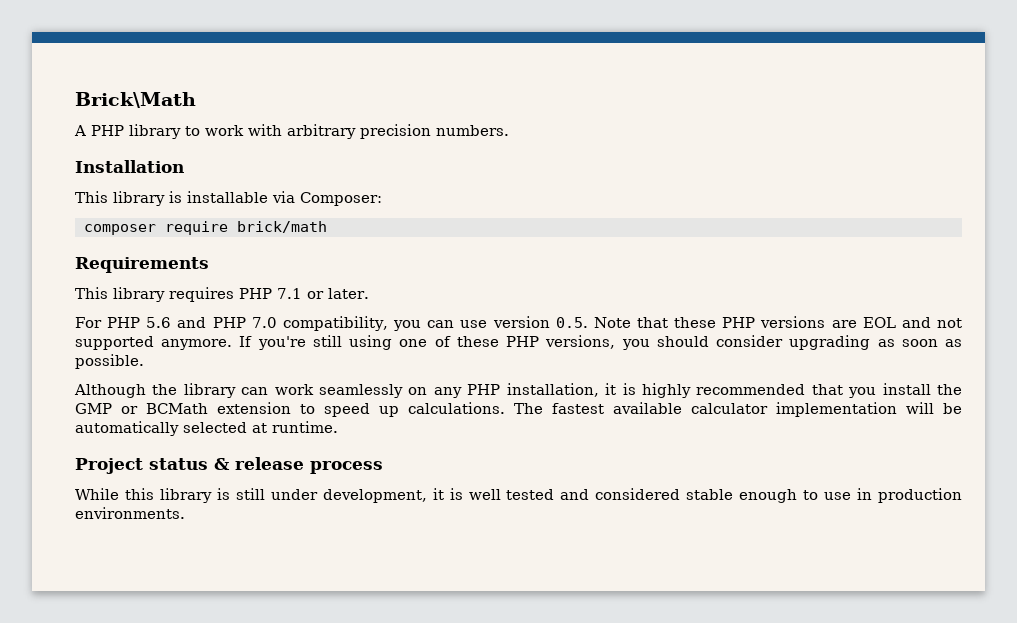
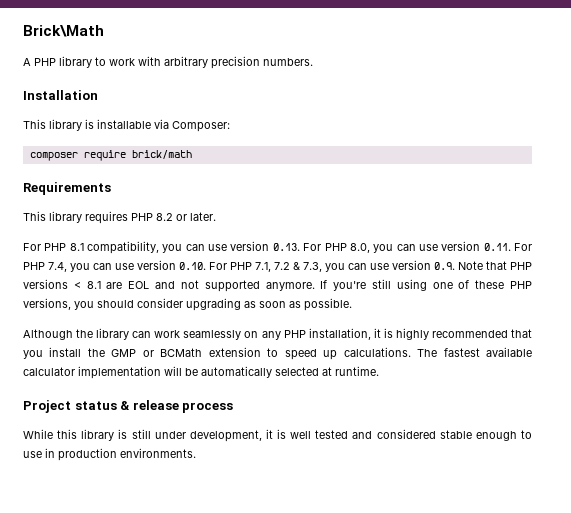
- This library requires PHP 7.1 or later.
+ This library requires PHP 8.2 or later.
- For PHP 5.6 and PHP 7.0 compatibility, you can use version 0.5. Note that these PHP versions are EOL and not supported anymore.
+ For PHP 8.1 compatibility, you can use version 0.13. For PHP 8.0, you can use version 0.11. For PHP 7.4, you can use version 0.10. For PHP 7.1, 7.2 & 7.3, you can use version 0.9. Note that PHP versions < 8.1 are EOL and not supported anymore.

